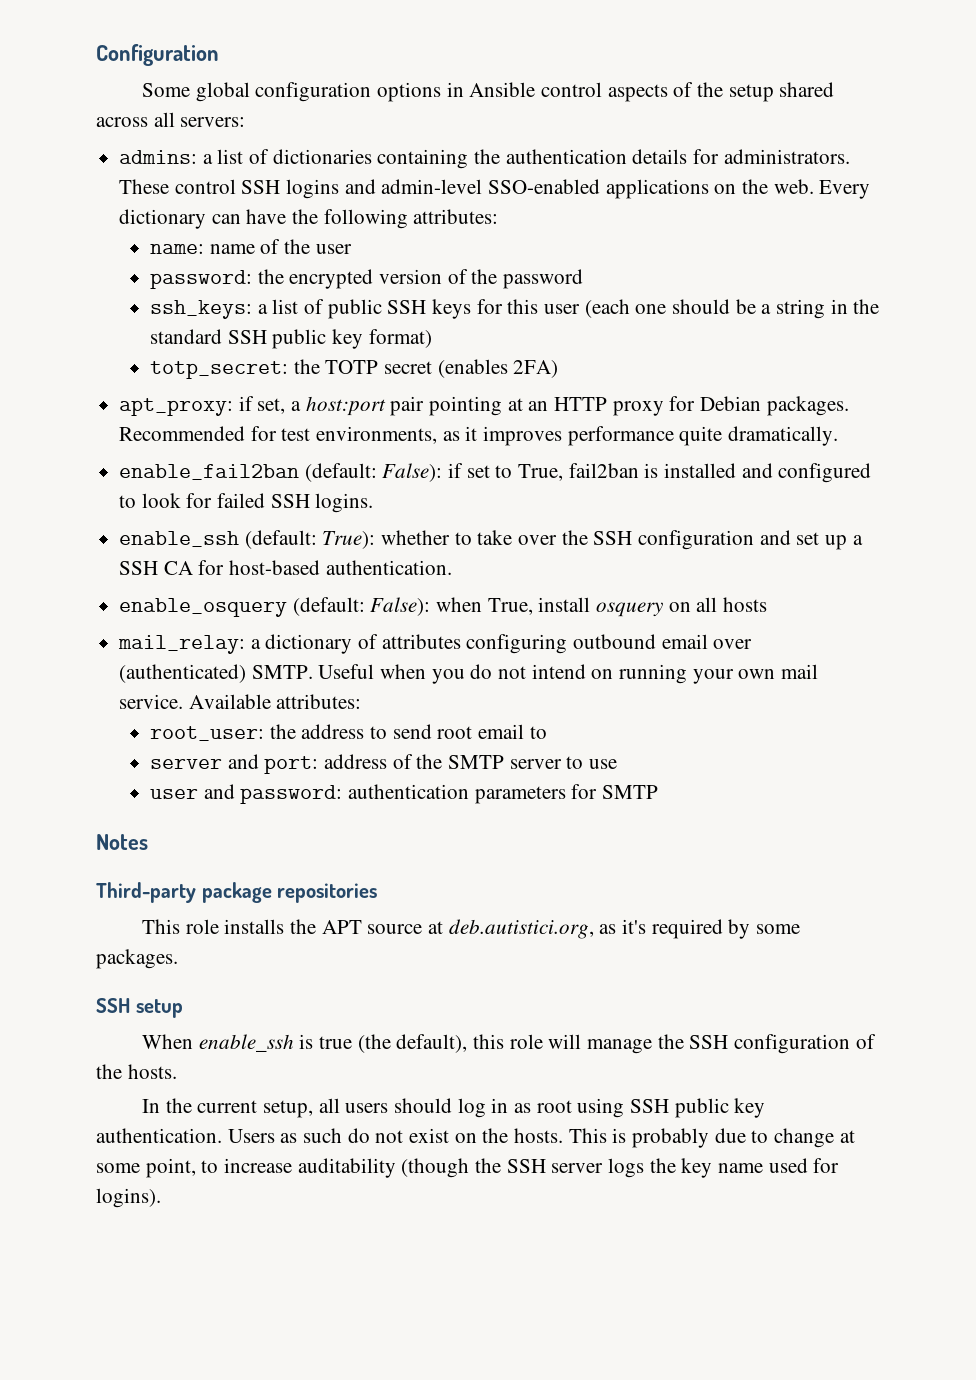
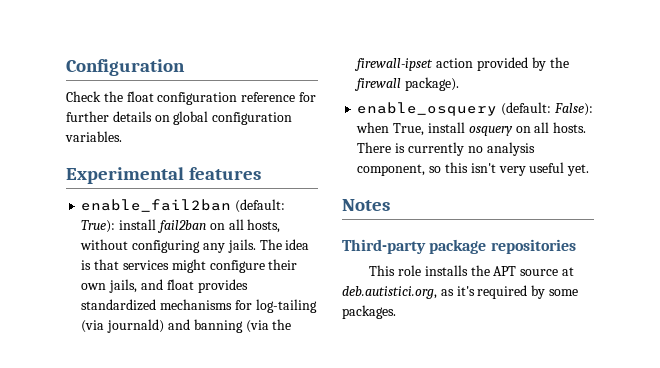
- Some global configuration options in Ansible control aspects of the setup shared across all servers:
- admins: a list of dictionaries containing the authentication details for administrators. These control SSH logins and admin-level SSO-enabled applications on the web. Every dictionary can have the following attributes:
- name: name of the user
- password: the encrypted version of the password
- ssh_keys: a list of public SSH keys for this user (each one should be a string in the standard SSH public key format)
- totp_secret: the TOTP secret (enables 2FA)
- apt_proxy: if set, a host:port pair pointing at an HTTP proxy for Debian packages. Recommended for test environments, as it improves performance quite dramatically.
- enable_fail2ban (default: False): if set to True, fail2ban is installed and configured to look for failed SSH logins.
- enable_ssh (default: True): whether to take over the SSH configuration and set up a SSH CA for host-based authentication.
+ Check the float configuration reference for further details on global configuration variables.
+ Experimental features
+ enable_fail2ban (default: True): install fail2ban on all hosts, without configuring any jails. The idea is that services might configure their own jails, and float provides standardized mechanisms for log-tailing (via journald) and banning (via the firewall-ipset action provided by the firewall package).
- enable_osquery (default: False): when True, install osquery on all hosts
- mail_relay: a dictionary of attributes configuring outbound email over (authenticated) SMTP. Useful when you do not intend on running your own mail service. Available attributes:
- root_user: the address to send root email to
- server and port: address of the SMTP server to use
- user and password: authentication parameters for SMTP
+ enable_osquery (default: False): when True, install osquery on all hosts. There is currently no analysis component, so this isn't very useful yet.
- SSH setup
- When enable_ssh is true (the default), this role will manage the SSH configuration of the hosts.
- In the current setup, all users should log in as root using SSH public key authentication. Users as such do not exist on the hosts. This is probably due to change at some point, to increase auditability (though the SSH server logs the key name used for logins).

